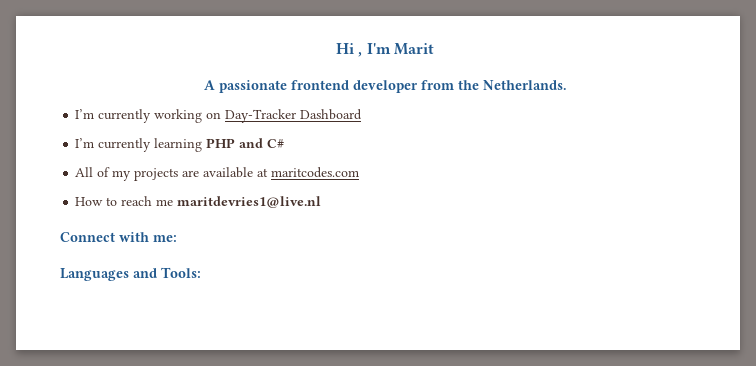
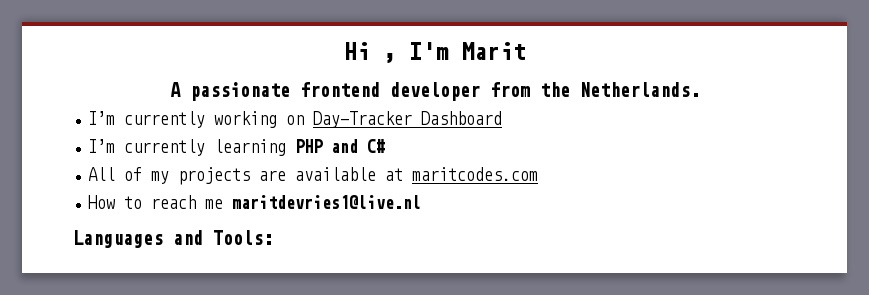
- Connect with me:

